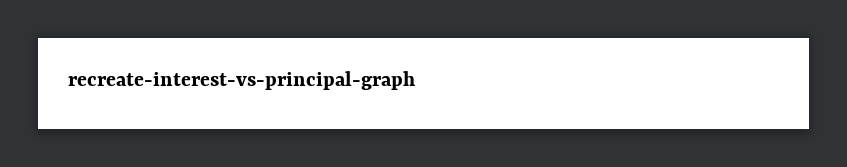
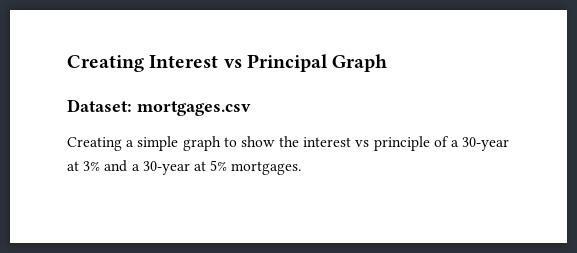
- recreate-interest-vs-principal-graph
+ Creating Interest vs Principal Graph
+ Dataset: mortgages.csv
+ Creating a simple graph to show the interest vs principle of a 30-year at 3% and a 30-year at 5% mortgages.

